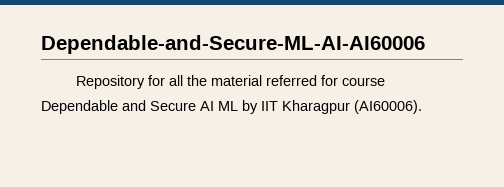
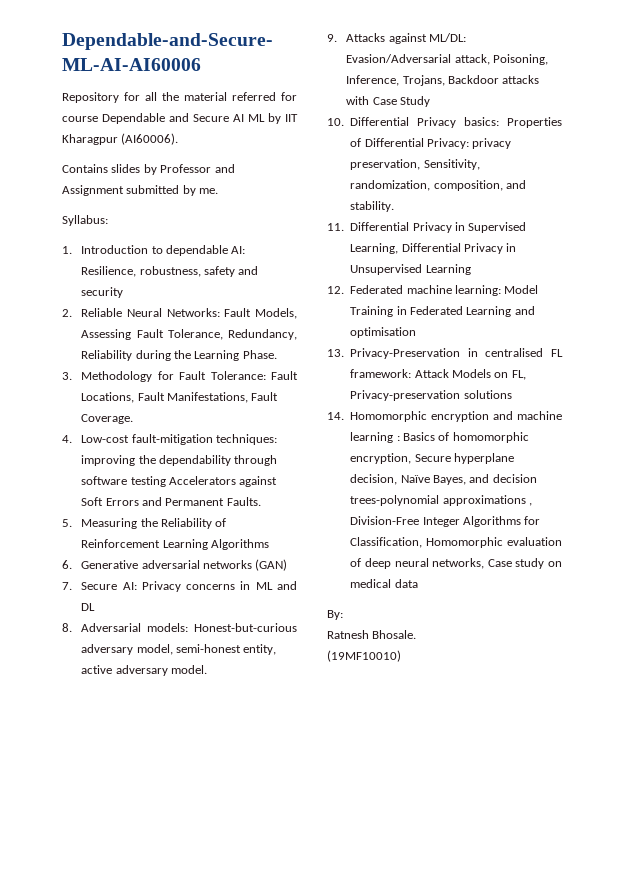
+ Contains slides by Professor and Assignment submitted by me.
+ Syllabus:
+ 1. Introduction to dependable AI: Resilience, robustness, safety and security
+ 2. Reliable Neural Networks: Fault Models, Assessing Fault Tolerance, Redundancy, Reliability during the Learning Phase.
+ 3. Methodology for Fault Tolerance: Fault Locations, Fault Manifestations, Fault Coverage.
+ 4. Low-cost fault-mitigation techniques: improving the dependability through software testing Accelerators against Soft Errors and Permanent Faults.
+ 5. Measuring the Reliability of Reinforcement Learning Algorithms
+ 6. Generative adversarial networks (GAN)
+ 7. Secure AI: Privacy concerns in ML and DL
+ 8. Adversarial models: Honest-but-curious adversary model, semi-honest entity, active adversary model.
+ 9. Attacks against ML/DL: Evasion/Adversarial attack, Poisoning, Inference, Trojans, Backdoor attacks with Case Study
+ 10. Differential Privacy basics: Properties of Differential Privacy: privacy preservation, Sensitivity, randomization, composition, and stability.
+ 11. Differential Privacy in Supervised Learning, Differential Privacy in Unsupervised Learning
+ 12. Federated machine learning: Model Training in Federated Learning and optimisation
+ 13. Privacy-Preservation in centralised FL framework: Attack Models on FL, Privacy-preservation solutions
+ 14. Homomorphic encryption and machine learning : Basics of homomorphic encryption, Secure hyperplane decision, Naïve Bayes, and decision trees-polynomial approximations , Division-Free Integer Algorithms for Classification, Homomorphic evaluation of deep neural networks, Case study on medical data
+ By:
+ Ratnesh Bhosale.
+ (19MF10010)

